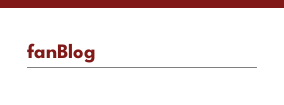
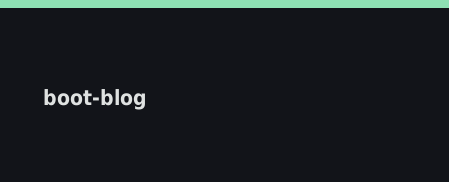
- fanBlog
+ boot-blog

